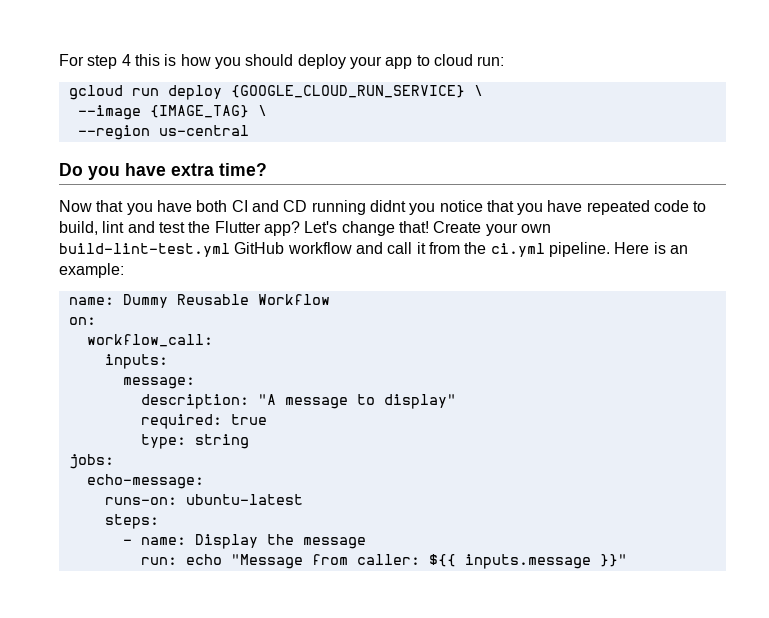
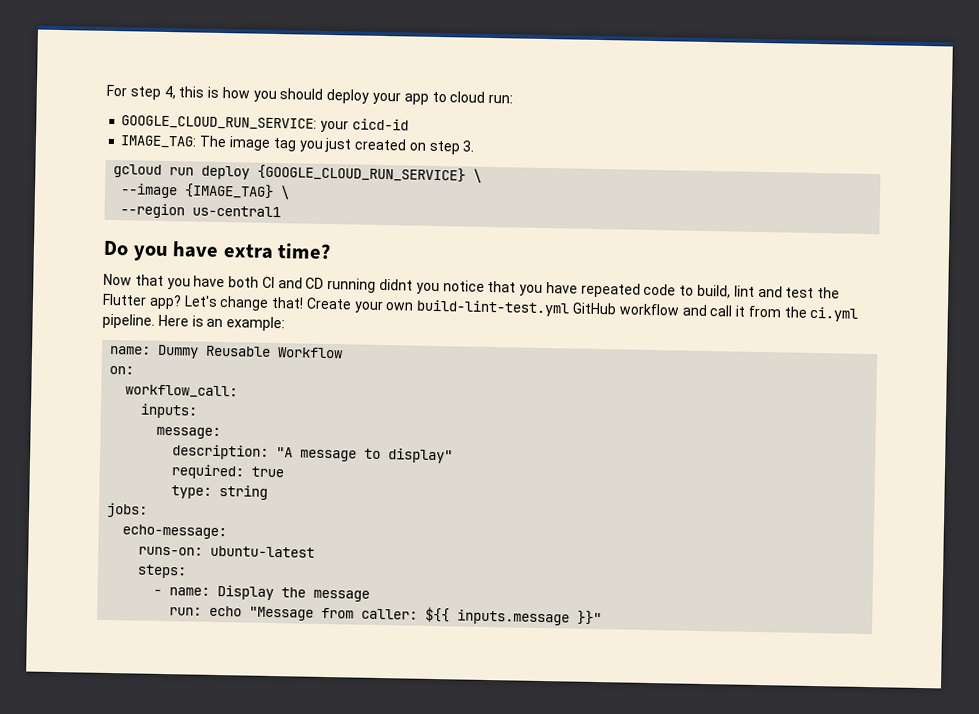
- For step 4 this is how you should deploy your app to cloud run:
+ For step 4, this is how you should deploy your app to cloud run:
+ GOOGLE_CLOUD_RUN_SERVICE: your cicd-id
+ IMAGE_TAG: The image tag you just created on step 3.
- --region us-central
+ --region us-central1

